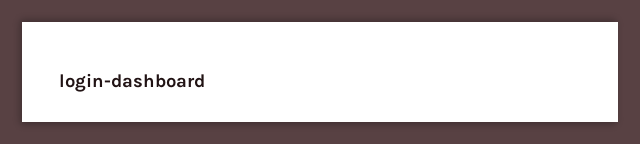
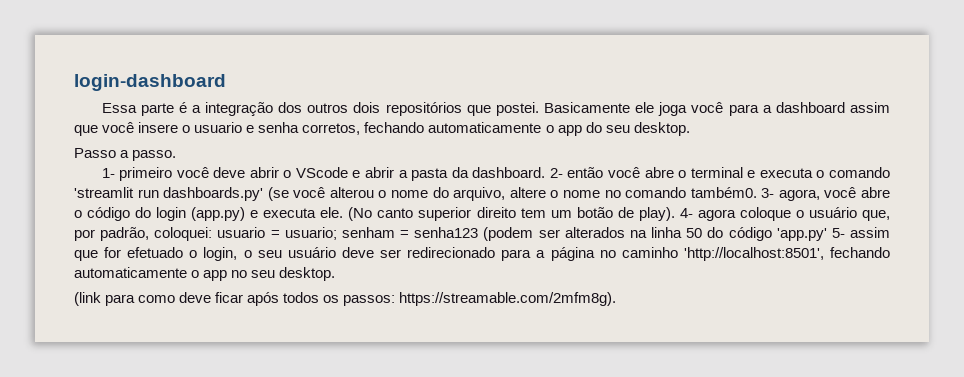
+ Essa parte é a integração dos outros dois repositórios que postei. Basicamente ele joga você para a dashboard assim que você insere o usuario e senha corretos, fechando automaticamente o app do seu desktop.
+ Passo a passo.
+ 1- primeiro você deve abrir o VScode e abrir a pasta da dashboard. 2- então você abre o terminal e executa o comando 'streamlit run dashboards.py' (se você alterou o nome do arquivo, altere o nome no comando também0. 3- agora, você abre o código do login (app.py) e executa ele. (No canto superior direito tem um botão de play). 4- agora coloque o usuário que, por padrão, coloquei: usuario = usuario; senham = senha123 (podem ser alterados na linha 50 do código 'app.py' 5- assim que for efetuado o login, o seu usuário deve ser redirecionado para a página no caminho 'http://localhost:8501', fechando automaticamente o app no seu desktop.
+ (link para como deve ficar após todos os passos: https://streamable.com/2mfm8g).

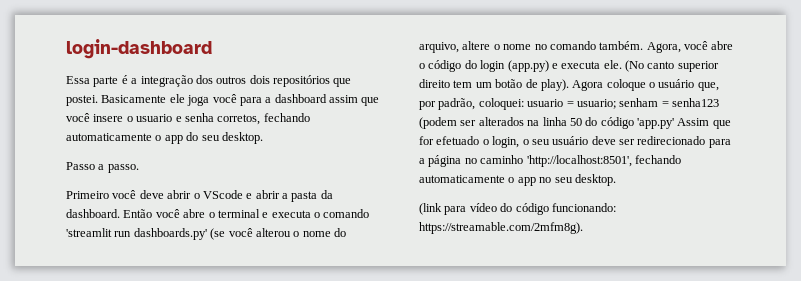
- 1- primeiro você deve abrir o VScode e abrir a pasta da dashboard.
+ Primeiro você deve abrir o VScode e abrir a pasta da dashboard.
- 2- então você abre o terminal e executa o comando 'streamlit run dashboards.py' (se você alterou o nome do arquivo, altere o nome no comando também0. 3- agora, você abre o código do login (app.py) e executa ele.
+ Então você abre o terminal e executa o comando 'streamlit run dashboards.py' (se você alterou o nome do arquivo, altere o nome no comando também. Agora, você abre o código do login (app.py) e executa ele.
- 4- agora coloque o usuário que, por padrão, coloquei: usuario = usuario; senham = senha123 (podem ser alterados na linha 50 do código 'app.py' 5- assim que for efetuado o login, o seu usuário deve ser redirecionado para a página no caminho 'http://localhost:8501', fechando automaticamente o app no seu desktop.
+ Agora coloque o usuário que, por padrão, coloquei: usuario = usuario; senham = senha123 (podem ser alterados na linha 50 do código 'app.py' Assim que for efetuado o login, o seu usuário deve ser redirecionado para a página no caminho 'http://localhost:8501', fechando automaticamente o app no seu desktop.
- (link para como deve ficar após todos os passos: https://streamable.com/2mfm8g).
+ (link para vídeo do código funcionando: https://streamable.com/2mfm8g).

